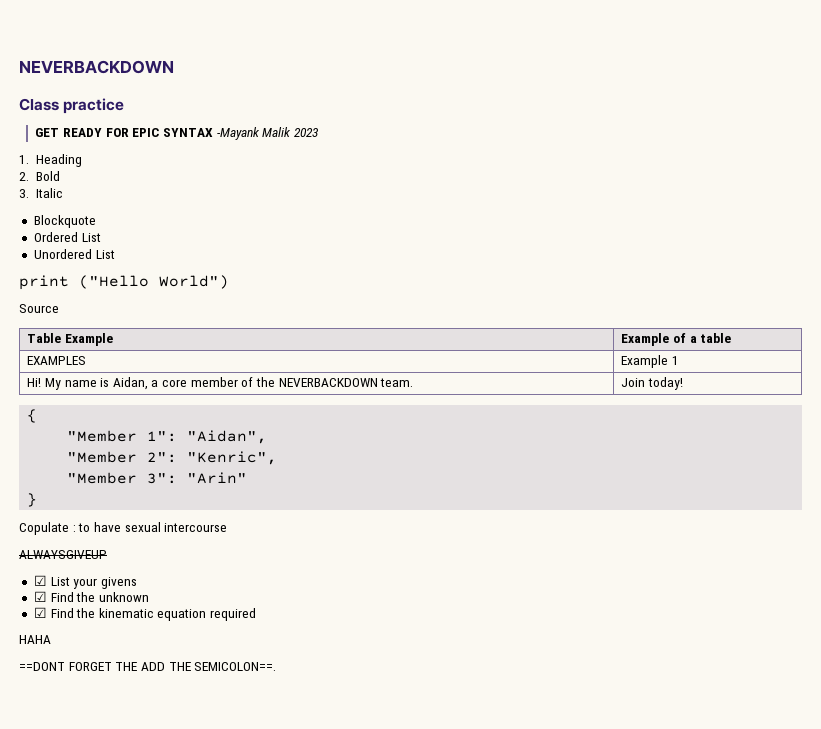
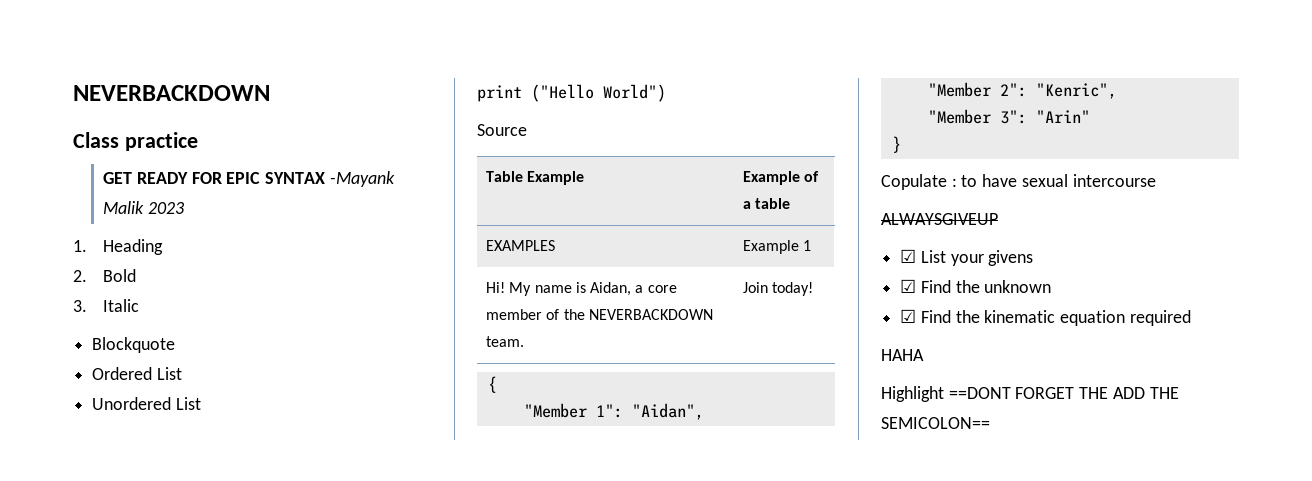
- ==DONT FORGET THE ADD THE SEMICOLON==.
+ Highlight ==DONT FORGET THE ADD THE SEMICOLON==

